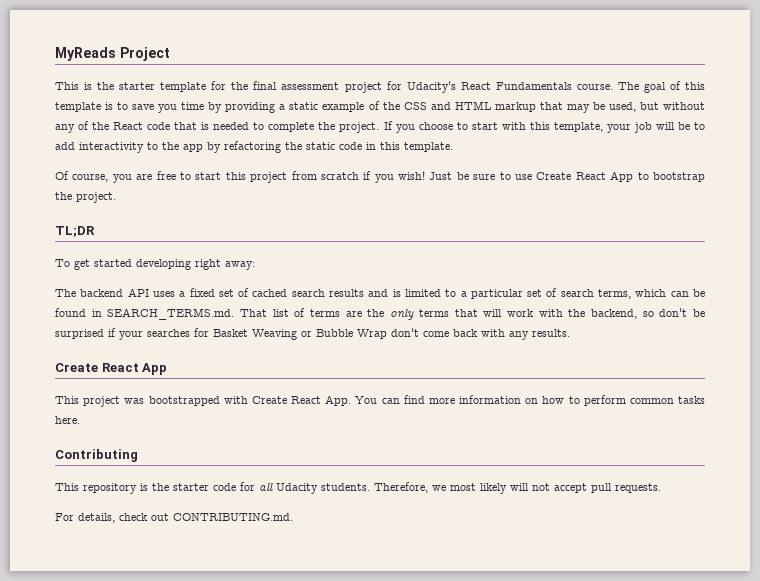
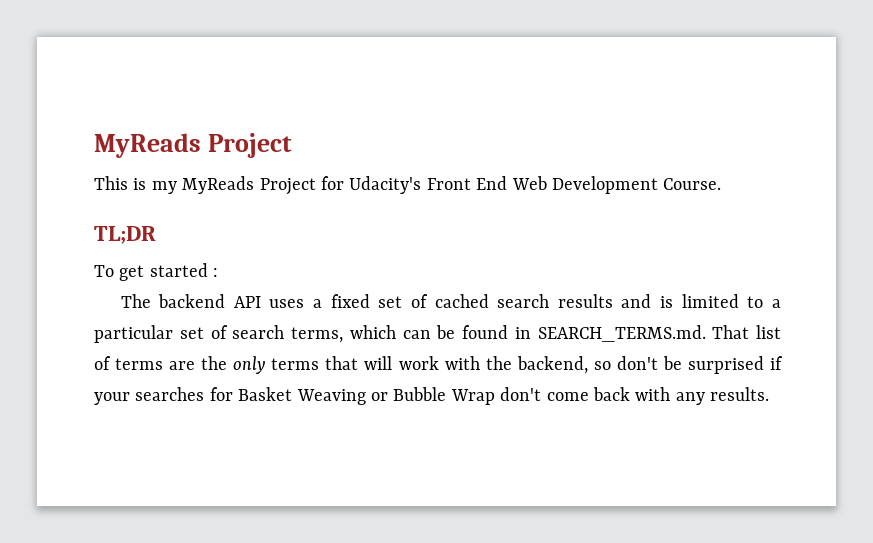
- This is the starter template for the final assessment project for Udacity's React Fundamentals course. The goal of this template is to save you time by providing a static example of the CSS and HTML markup that may be used, but without any of the React code that is needed to complete the project. If you choose to start with this template, your job will be to add interactivity to the app by refactoring the static code in this template.
- Of course, you are free to start this project from scratch if you wish! Just be sure to use Create React App to bootstrap the project.
+ This is my MyReads Project for Udacity's Front End Web Development Course.
- To get started developing right away:
+ To get started :
  The backend API uses a fixed set of cached search results and is limited to a particular set of search terms, which can be found in SEARCH_TERMS.md. That list of terms are the only terms that will work with the backend, so don't be surprised if your searches for Basket Weaving or Bubble Wrap don't come back with any results.
- Create React App
- This project was bootstrapped with Create React App. You can find more information on how to perform common tasks here.
- Contributing
- This repository is the starter code for all Udacity students. Therefore, we most likely will not accept pull requests.
- For details, check out CONTRIBUTING.md.

